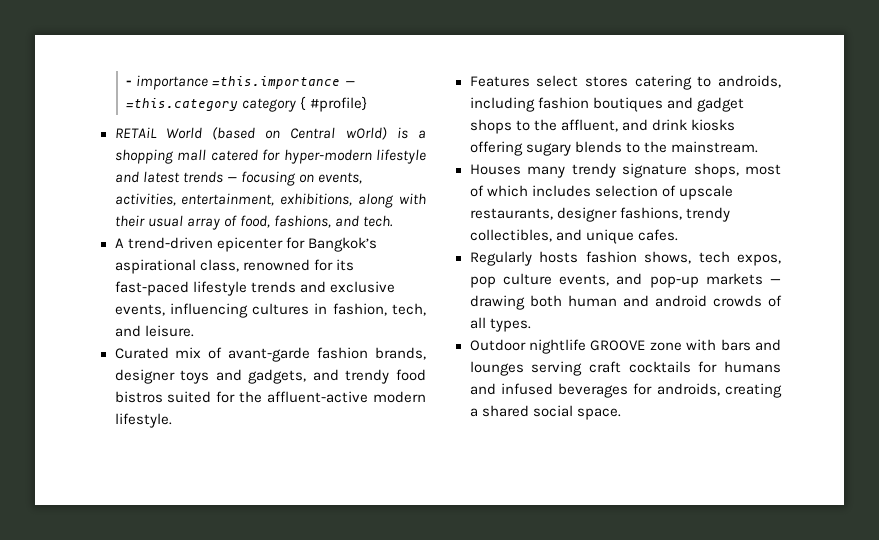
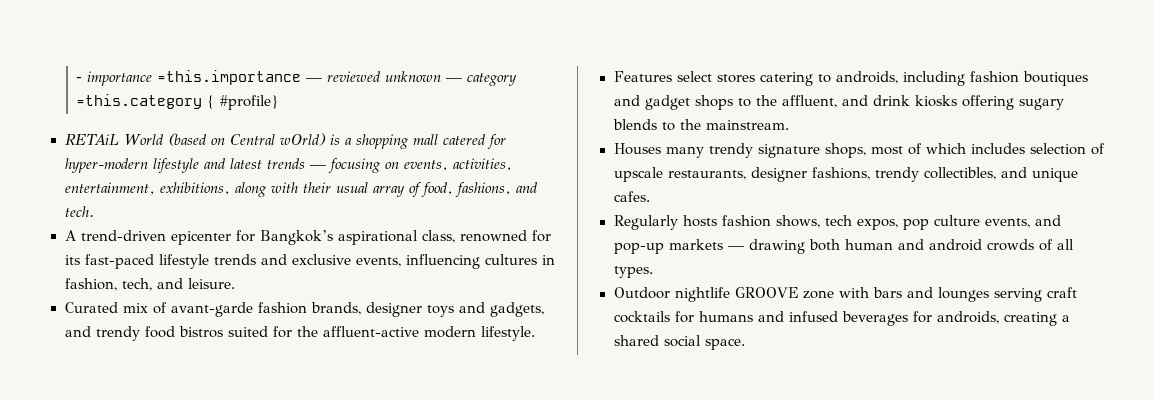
- - importance =this.importance — =this.category category { #profile}
+ - importance =this.importance — reviewed unknown — category =this.category { #profile}

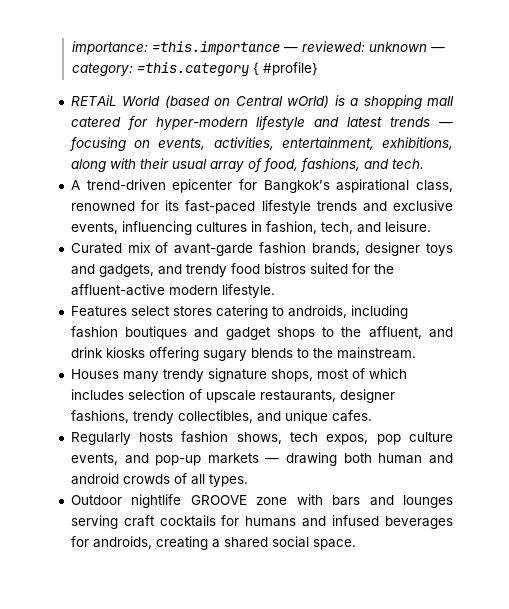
- - importance =this.importance — reviewed unknown — category =this.category { #profile}
+ importance: =this.importance — reviewed: unknown — category: =this.category { #profile}

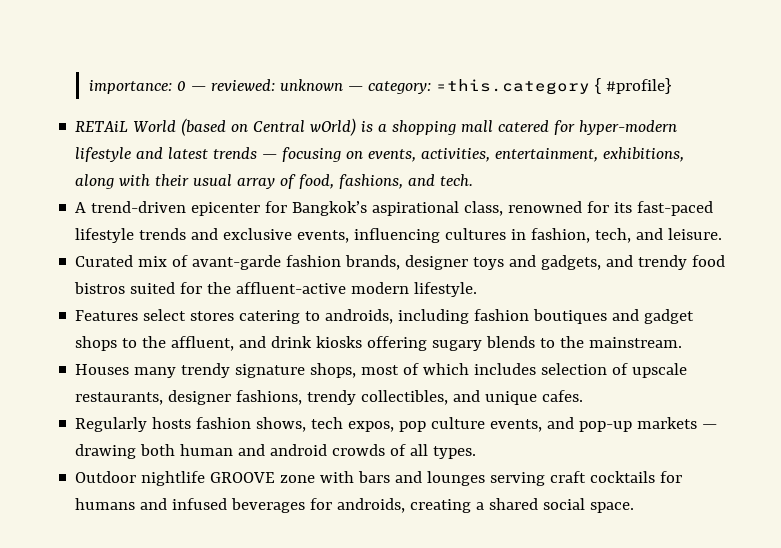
- importance: =this.importance — reviewed: unknown — category: =this.category { #profile}
+ importance: 0 — reviewed: unknown — category: =this.category { #profile}

